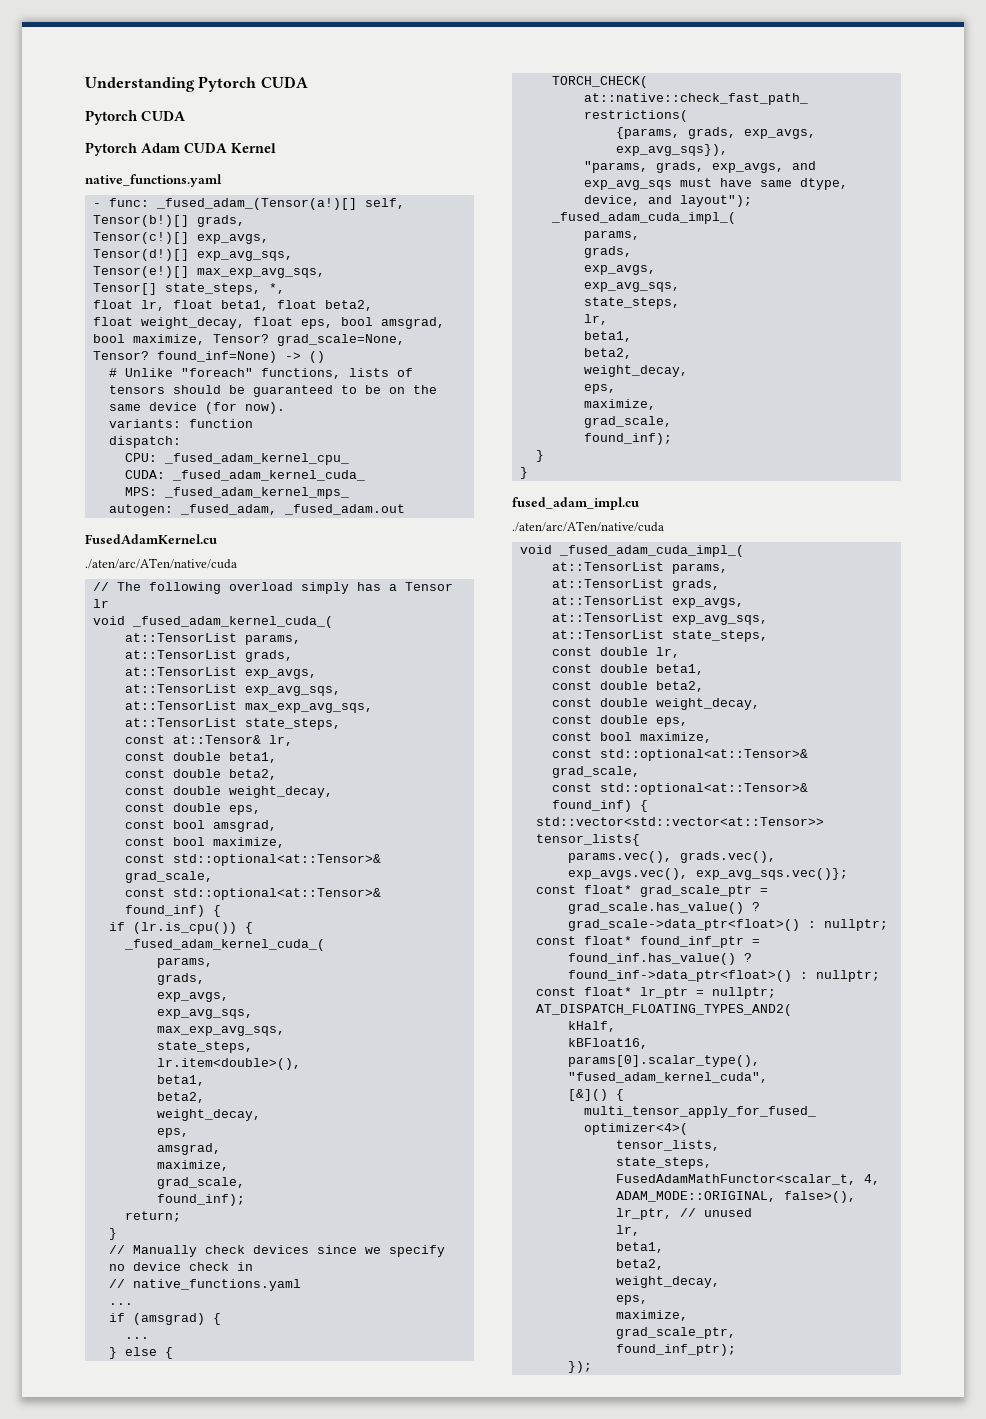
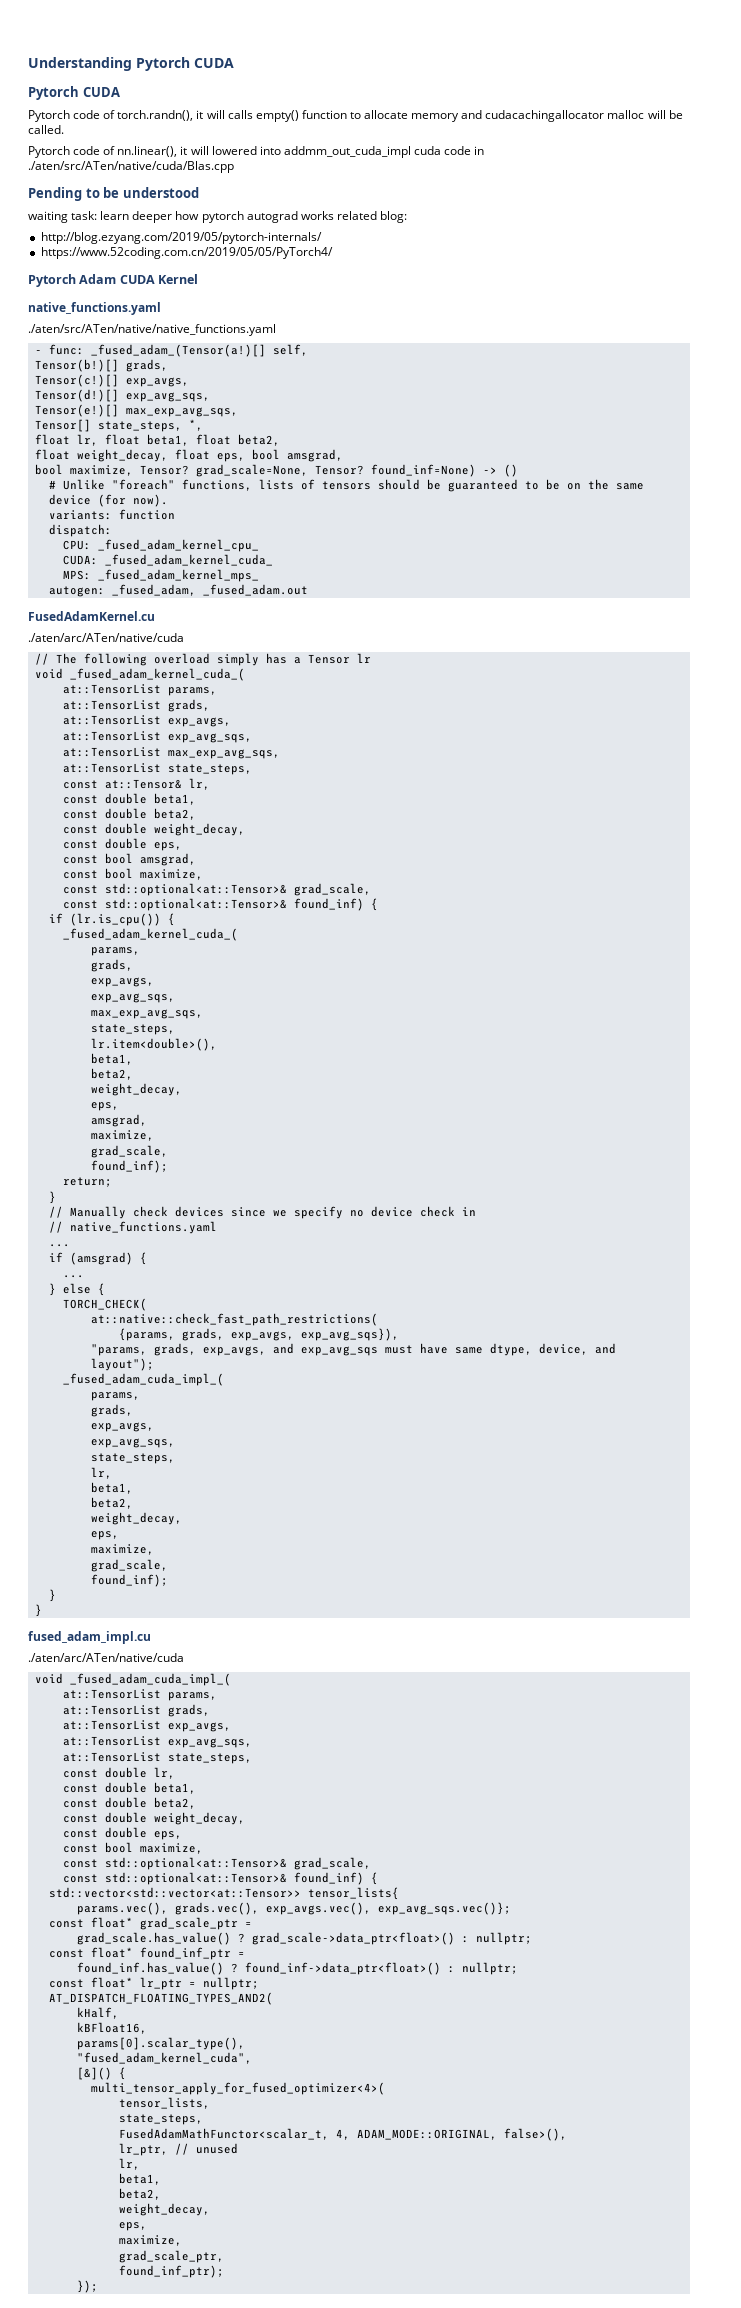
+ Pytorch code of torch.randn(), it will calls empty() function to allocate memory and cudacachingallocator malloc will be called.
+ Pytorch code of nn.linear(), it will lowered into addmm_out_cuda_impl cuda code in ./aten/src/ATen/native/cuda/Blas.cpp
+ Pending to be understood
+ waiting task: learn deeper how pytorch autograd works related blog:
+ http://blog.ezyang.com/2019/05/pytorch-internals/
+ https://www.52coding.com.cn/2019/05/05/PyTorch4/
+ ./aten/src/ATen/native/native_functions.yaml

